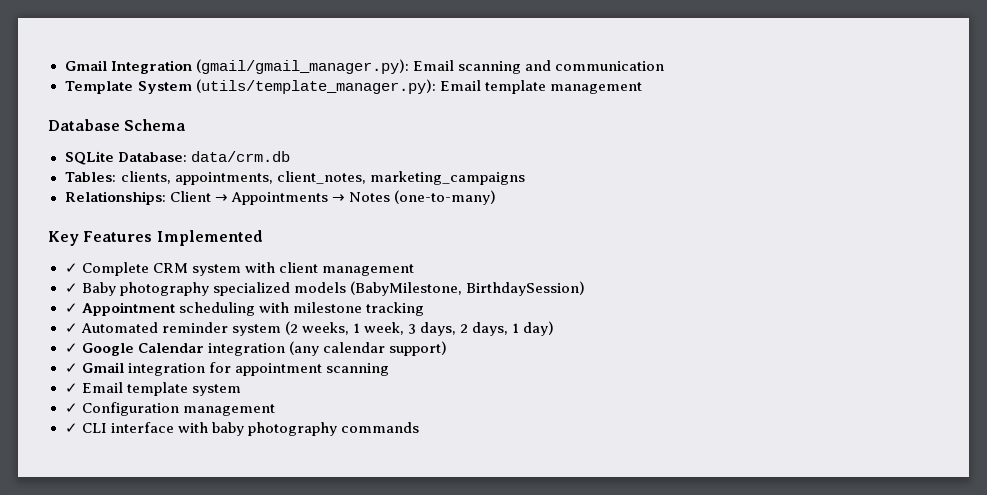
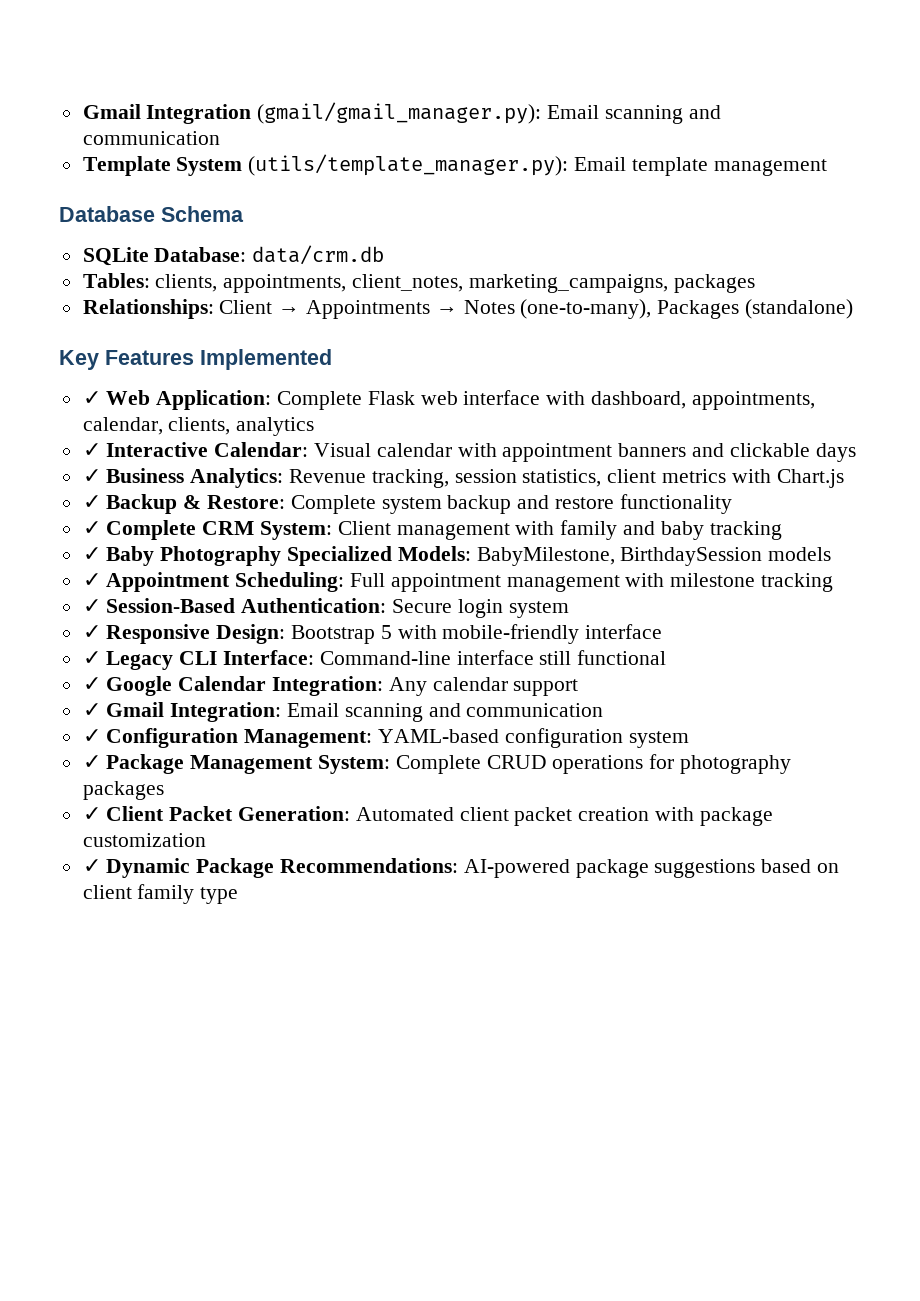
- Tables: clients, appointments, client_notes, marketing_campaigns
+ Tables: clients, appointments, client_notes, marketing_campaigns, packages
- Relationships: Client → Appointments → Notes (one-to-many)
+ Relationships: Client → Appointments → Notes (one-to-many), Packages (standalone)
- ✓ Complete CRM system with client management
- ✓ Baby photography specialized models (BabyMilestone, BirthdaySession)
+ ✓ Web Application: Complete Flask web interface with dashboard, appointments, calendar, clients, analytics
+ ✓ Interactive Calendar: Visual calendar with appointment banners and clickable days
+ ✓ Business Analytics: Revenue tracking, session statistics, client metrics with Chart.js
+ ✓ Backup & Restore: Complete system backup and restore functionality
+ ✓ Complete CRM System: Client management with family and baby tracking
+ ✓ Baby Photography Specialized Models: BabyMilestone, BirthdaySession models
- ✓ Appointment scheduling with milestone tracking
+ ✓ Appointment Scheduling: Full appointment management with milestone tracking
- ✓ Automated reminder system (2 weeks, 1 week, 3 days, 2 days, 1 day)
+ ✓ Session-Based Authentication: Secure login system
+ ✓ Responsive Design: Bootstrap 5 with mobile-friendly interface
+ ✓ Legacy CLI Interface: Command-line interface still functional
- ✓ Google Calendar integration (any calendar support)
+ ✓ Google Calendar Integration: Any calendar support
- ✓ Gmail integration for appointment scanning
- ✓ Email template system
- ✓ Configuration management
- ✓ CLI interface with baby photography commands
+ ✓ Gmail Integration: Email scanning and communication
+ ✓ Configuration Management: YAML-based configuration system
+ ✓ Package Management System: Complete CRUD operations for photography packages
+ ✓ Client Packet Generation: Automated client packet creation with package customization
+ ✓ Dynamic Package Recommendations: AI-powered package suggestions based on client family type

